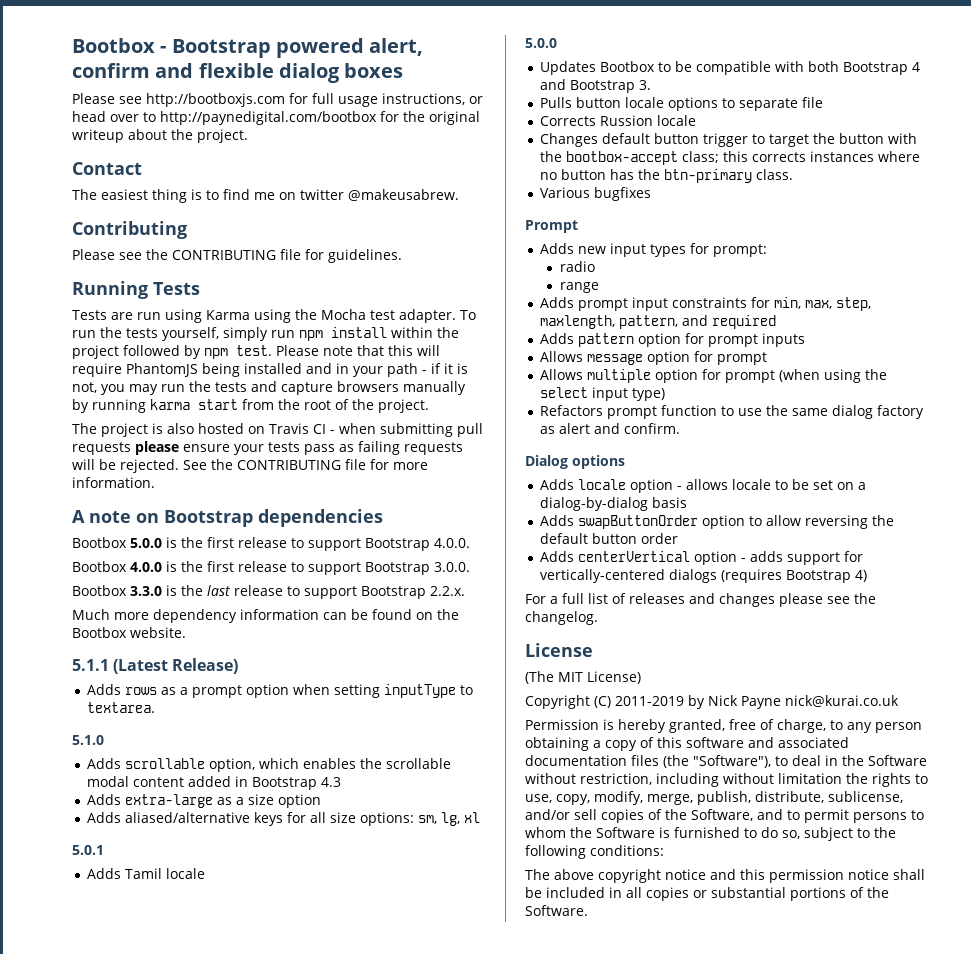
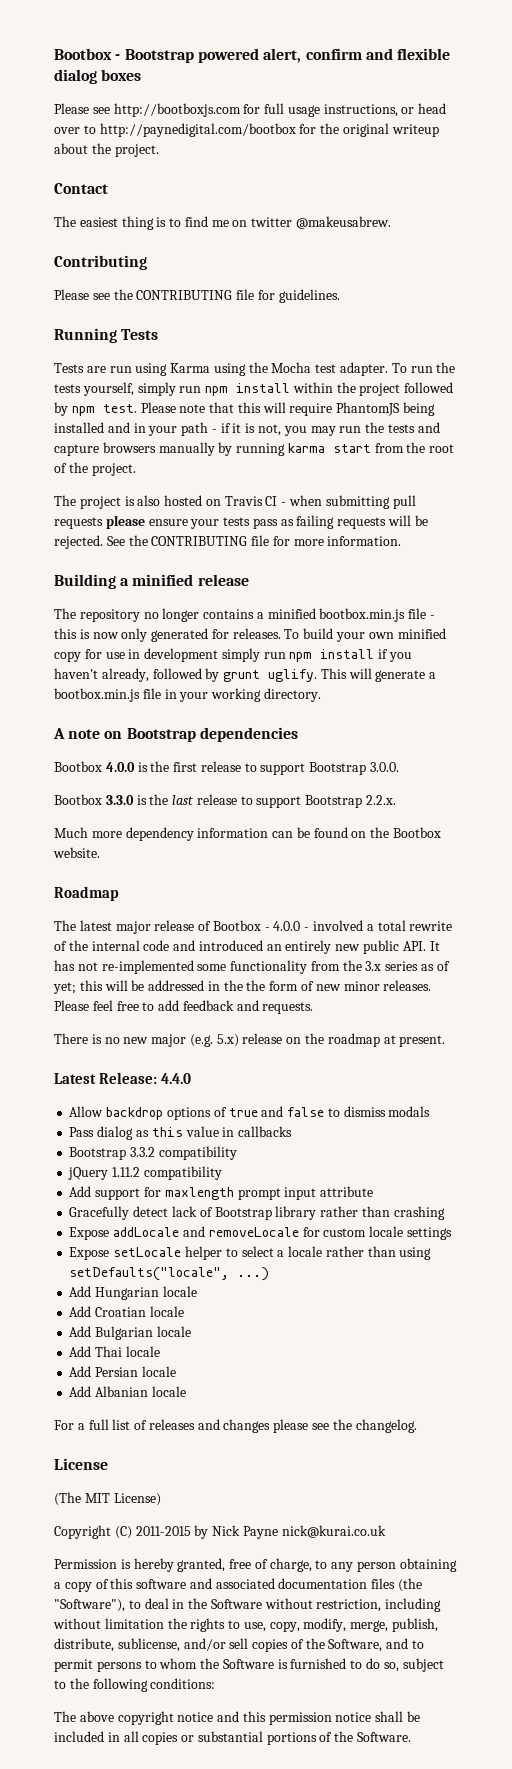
+ Building a minified release
+ The repository no longer contains a minified bootbox.min.js file - this is now only generated for releases. To build your own minified copy for use in development simply run npm install if you haven't already, followed by grunt uglify. This will generate a bootbox.min.js file in your working directory.
- Bootbox 5.0.0 is the first release to support Bootstrap 4.0.0.
- 5.1.1 (Latest Release)
- Adds rows as a prompt option when setting inputType to textarea.
- 5.1.0
- Adds scrollable option, which enables the scrollable modal content added in Bootstrap 4.3
- Adds extra-large as a size option
- Adds aliased/alternative keys for all size options: sm, lg, xl
- 5.0.1
- Adds Tamil locale
- 5.0.0
- Updates Bootbox to be compatible with both Bootstrap 4 and Bootstrap 3.
- Pulls button locale options to separate file
- Corrects Russion locale
- Changes default button trigger to target the button with the bootbox-accept class; this corrects instances where no button has the btn-primary class.
- Various bugfixes
- Prompt
- Adds new input types for prompt:
- radio
- range
- Adds prompt input constraints for min, max, step, maxlength, pattern, and required
- Adds pattern option for prompt inputs
- Allows message option for prompt
- Allows multiple option for prompt (when using the select input type)
- Refactors prompt function to use the same dialog factory as alert and confirm.
- Dialog options
- Adds locale option - allows locale to be set on a dialog-by-dialog basis
- Adds swapButtonOrder option to allow reversing the default button order
- Adds centerVertical option - adds support for vertically-centered dialogs (requires Bootstrap 4)
+ Roadmap
+ The latest major release of Bootbox - 4.0.0 - involved a total rewrite of the internal code and introduced an entirely new public API. It has not re-implemented some functionality from the 3.x series as of yet; this will be addressed in the the form of new minor releases. Please feel free to add feedback and requests.
+ There is no new major (e.g. 5.x) release on the roadmap at present.
+ Latest Release: 4.4.0
+ Allow backdrop options of true and false to dismiss modals
+ Pass dialog as this value in callbacks
+ Bootstrap 3.3.2 compatibility
+ jQuery 1.11.2 compatibility
+ Add support for maxlength prompt input attribute
+ Gracefully detect lack of Bootstrap library rather than crashing
+ Expose addLocale and removeLocale for custom locale settings
+ Expose setLocale helper to select a locale rather than using setDefaults("locale", ...)
+ Add Hungarian locale
+ Add Croatian locale
+ Add Bulgarian locale
+ Add Thai locale
+ Add Persian locale
+ Add Albanian locale
- Copyright (C) 2011-2019 by Nick Payne nick@kurai.co.uk
+ Copyright (C) 2011-2015 by Nick Payne nick@kurai.co.uk

